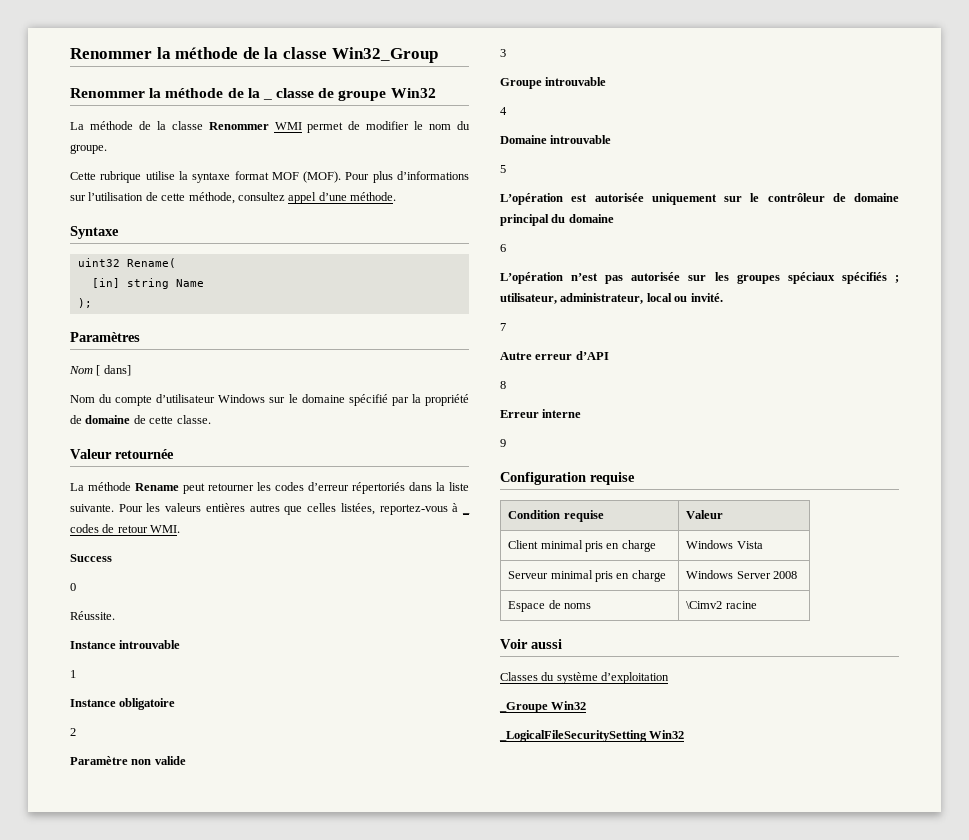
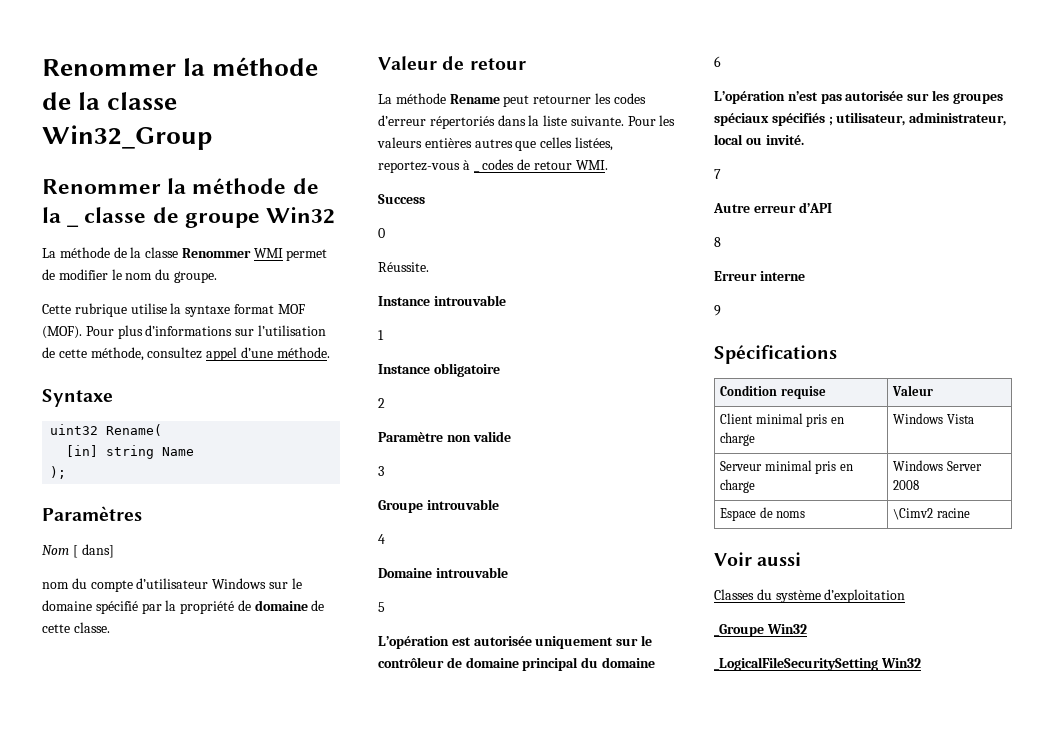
- Nom du compte d’utilisateur Windows sur le domaine spécifié par la propriété de domaine de cette classe.
+ nom du compte d’utilisateur Windows sur le domaine spécifié par la propriété de domaine de cette classe.
- Valeur retournée
+ Valeur de retour
- Configuration requise
+ Spécifications

